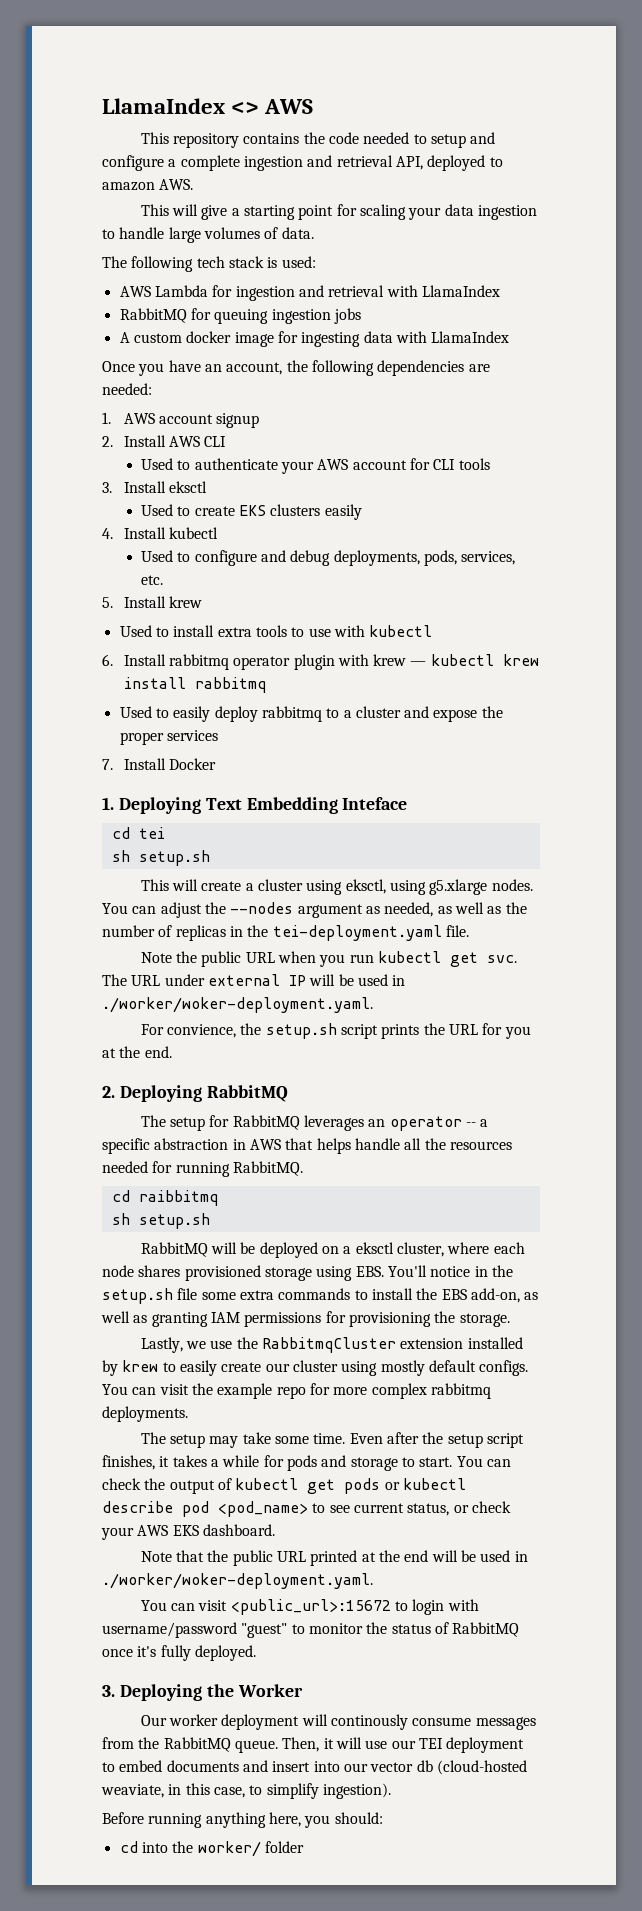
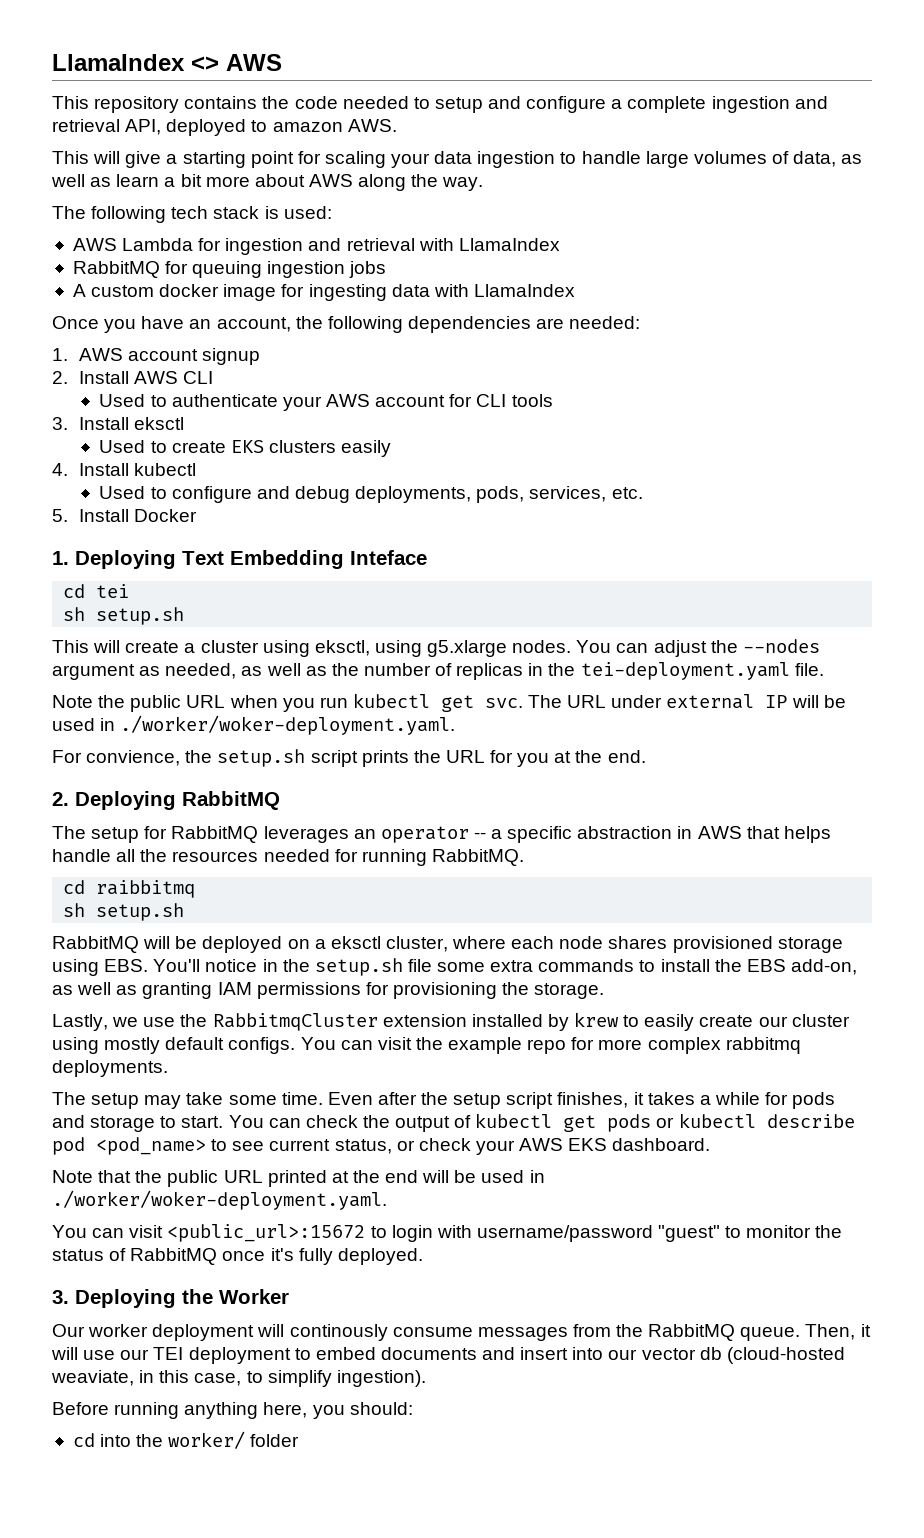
- This will give a starting point for scaling your data ingestion to handle large volumes of data.
+ This will give a starting point for scaling your data ingestion to handle large volumes of data, as well as learn a bit more about AWS along the way.
- 5. Install krew
- Used to install extra tools to use with kubectl
- 6. Install rabbitmq operator plugin with krew — kubectl krew install rabbitmq
- Used to easily deploy rabbitmq to a cluster and expose the proper services
- 7. Install Docker
+ 5. Install Docker

